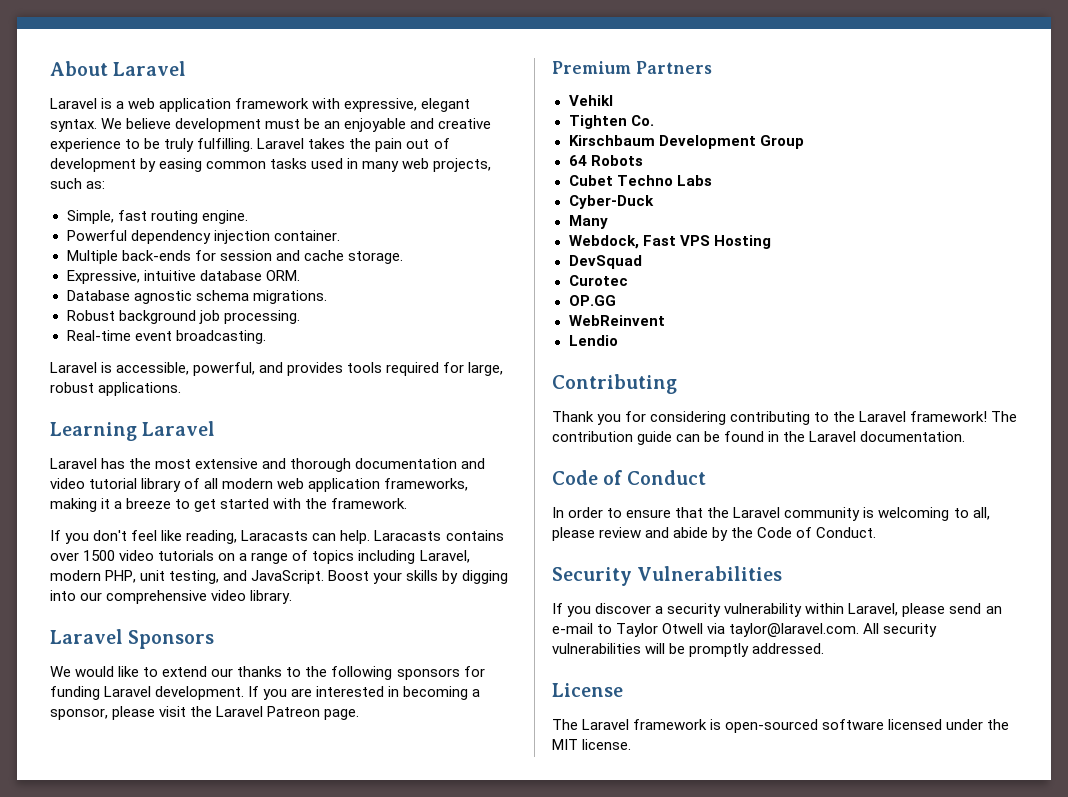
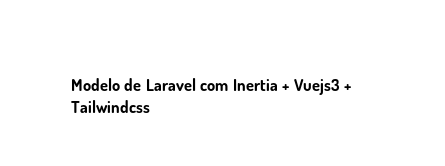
- About Laravel
- Laravel is a web application framework with expressive, elegant syntax. We believe development must be an enjoyable and creative experience to be truly fulfilling. Laravel takes the pain out of development by easing common tasks used in many web projects, such as:
- Simple, fast routing engine.
- Powerful dependency injection container.
- Multiple back-ends for session and cache storage.
- Expressive, intuitive database ORM.
- Database agnostic schema migrations.
- Robust background job processing.
- Real-time event broadcasting.
- Laravel is accessible, powerful, and provides tools required for large, robust applications.
- Learning Laravel
- Laravel has the most extensive and thorough documentation and video tutorial library of all modern web application frameworks, making it a breeze to get started with the framework.
- If you don't feel like reading, Laracasts can help. Laracasts contains over 1500 video tutorials on a range of topics including Laravel, modern PHP, unit testing, and JavaScript. Boost your skills by digging into our comprehensive video library.
- Laravel Sponsors
- We would like to extend our thanks to the following sponsors for funding Laravel development. If you are interested in becoming a sponsor, please visit the Laravel Patreon page.
- Premium Partners
- Vehikl
- Tighten Co.
- Kirschbaum Development Group
- 64 Robots
- Cubet Techno Labs
- Cyber-Duck
- Many
- Webdock, Fast VPS Hosting
- DevSquad
- Curotec
- OP.GG
- WebReinvent
- Lendio
- Contributing
- Thank you for considering contributing to the Laravel framework! The contribution guide can be found in the Laravel documentation.
- Code of Conduct
- In order to ensure that the Laravel community is welcoming to all, please review and abide by the Code of Conduct.
- Security Vulnerabilities
- If you discover a security vulnerability within Laravel, please send an e-mail to Taylor Otwell via taylor@laravel.com. All security vulnerabilities will be promptly addressed.
- License
- The Laravel framework is open-sourced software licensed under the MIT license.
+ Modelo de Laravel com Inertia + Vuejs3 + Tailwindcss

